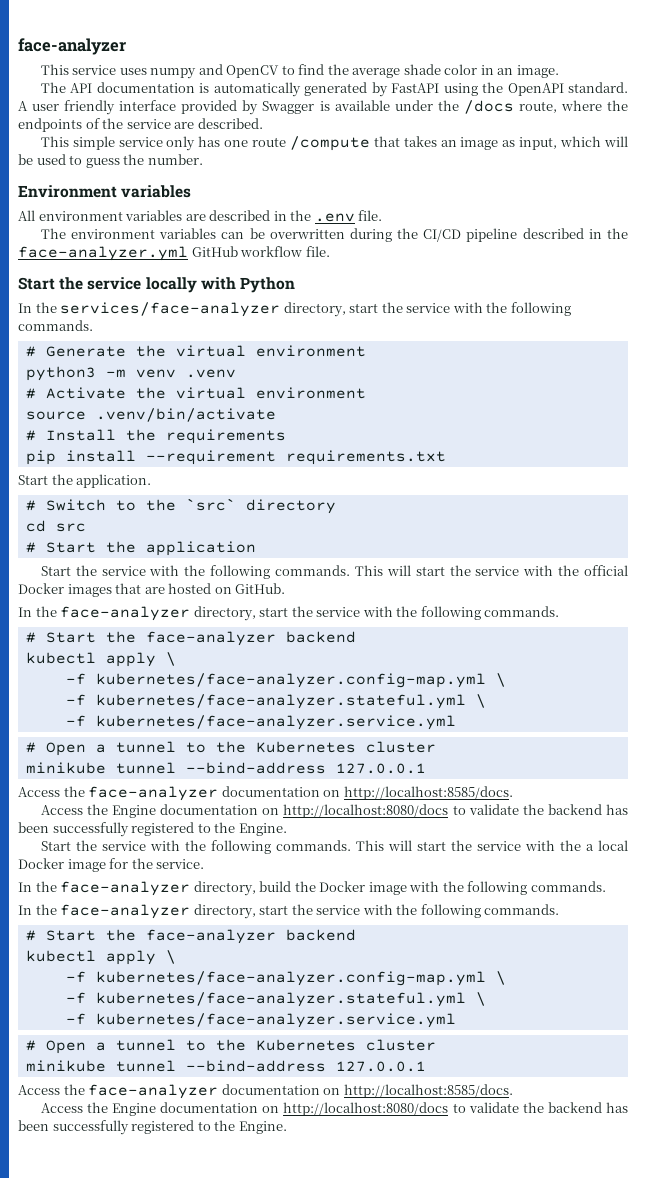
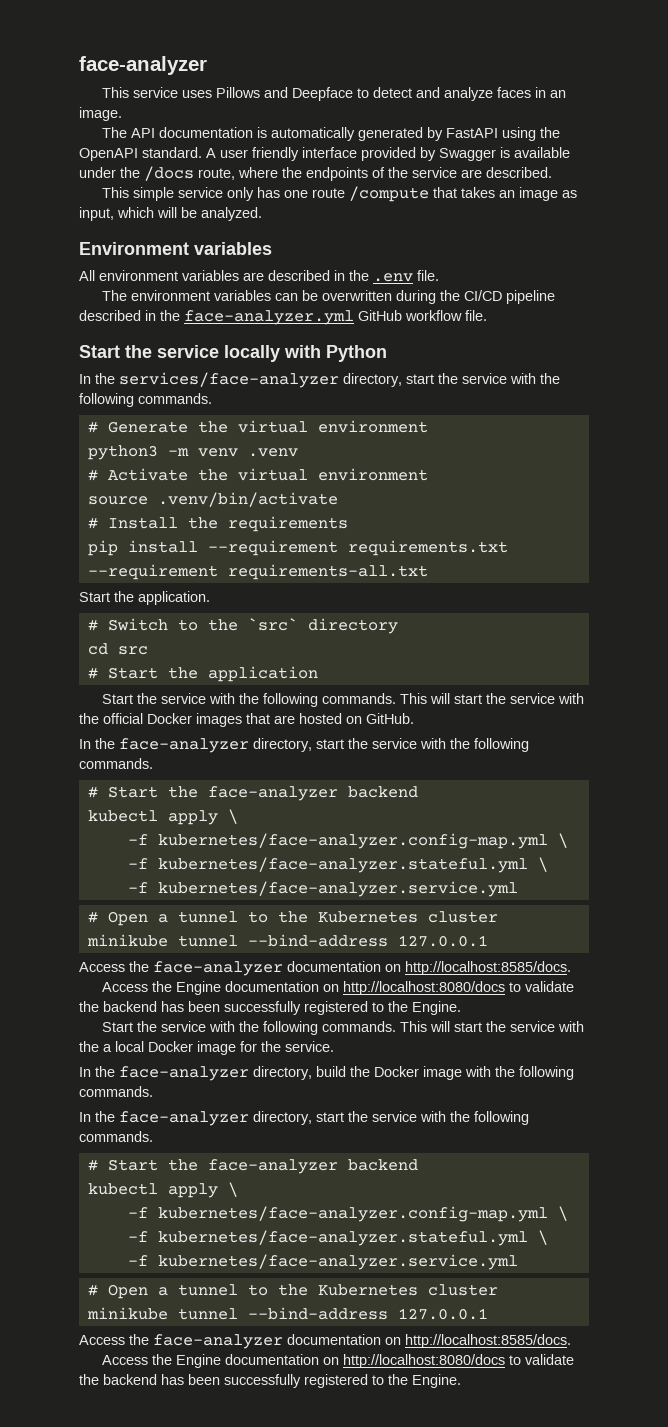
- This service uses numpy and OpenCV to find the average shade color in an image.
+ This service uses Pillows and Deepface to detect and analyze faces in an image.
- This simple service only has one route /compute that takes an image as input, which will be used to guess the number.
+ This simple service only has one route /compute that takes an image as input, which will be analyzed.
- pip install --requirement requirements.txt
+ pip install --requirement requirements.txt --requirement requirements-all.txt

